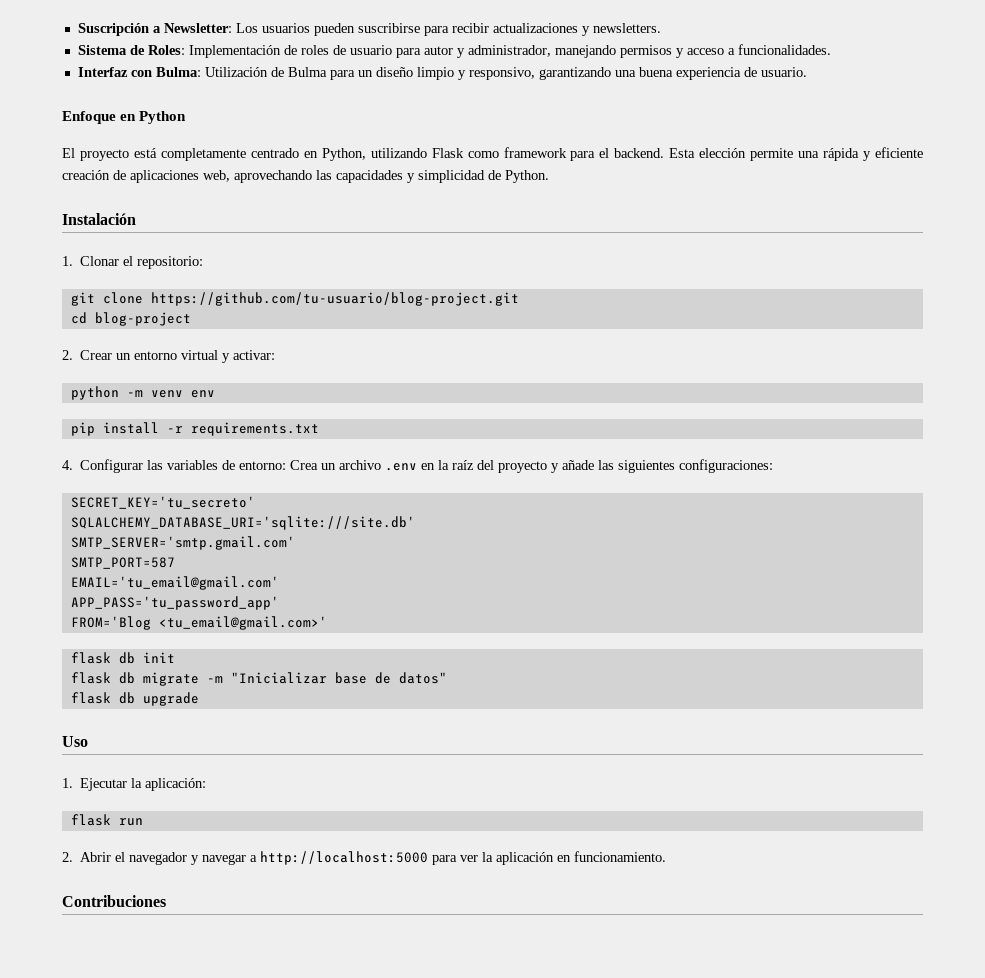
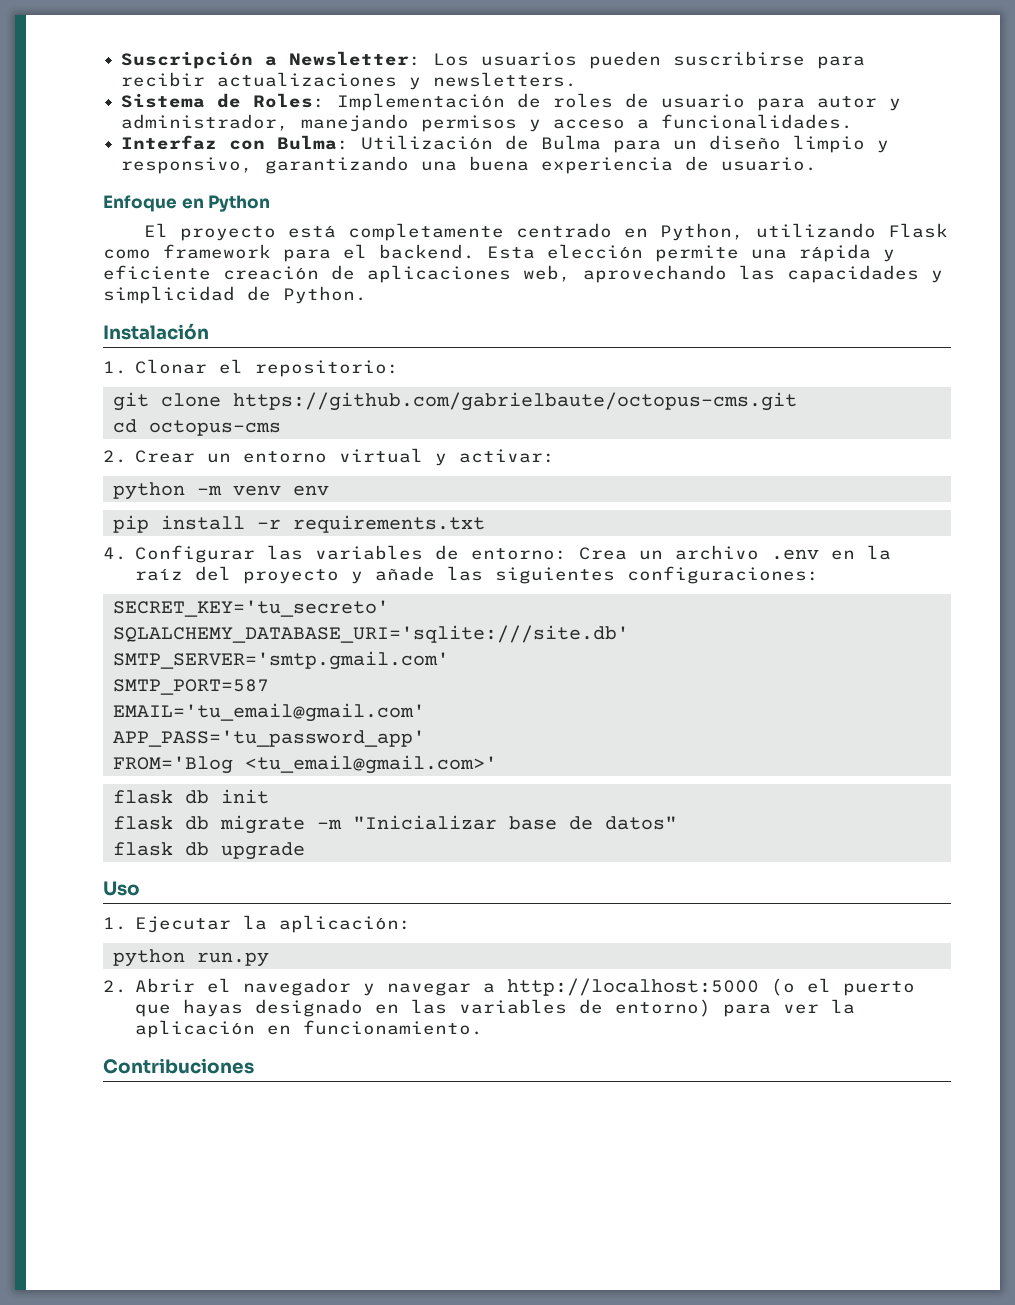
- git clone https://github.com/tu-usuario/blog-project.git
+ git clone https://github.com/gabrielbaute/octopus-cms.git
- cd blog-project
+ cd octopus-cms
- flask run
+ python run.py
- 2. Abrir el navegador y navegar a http://localhost:5000 para ver la aplicación en funcionamiento.
+ 2. Abrir el navegador y navegar a http://localhost:5000 (o el puerto que hayas designado en las variables de entorno) para ver la aplicación en funcionamiento.

